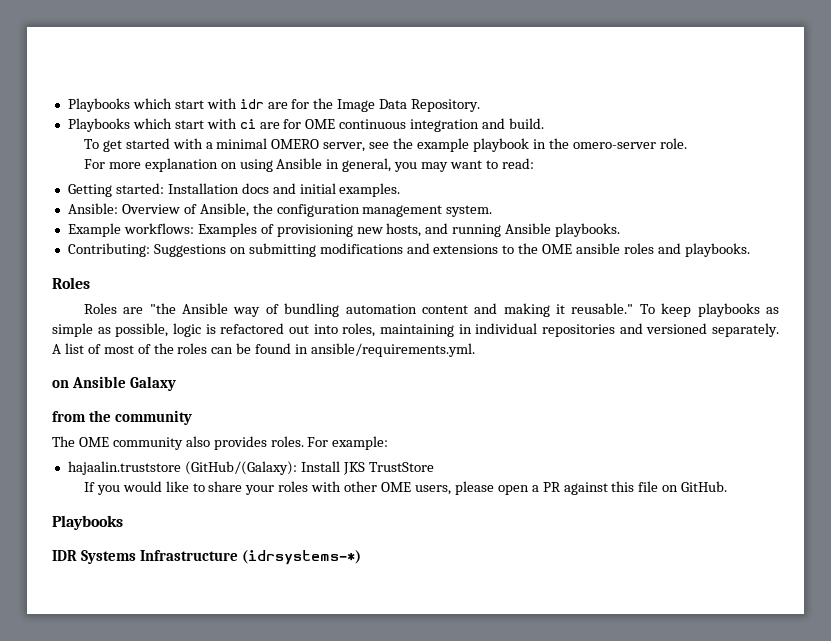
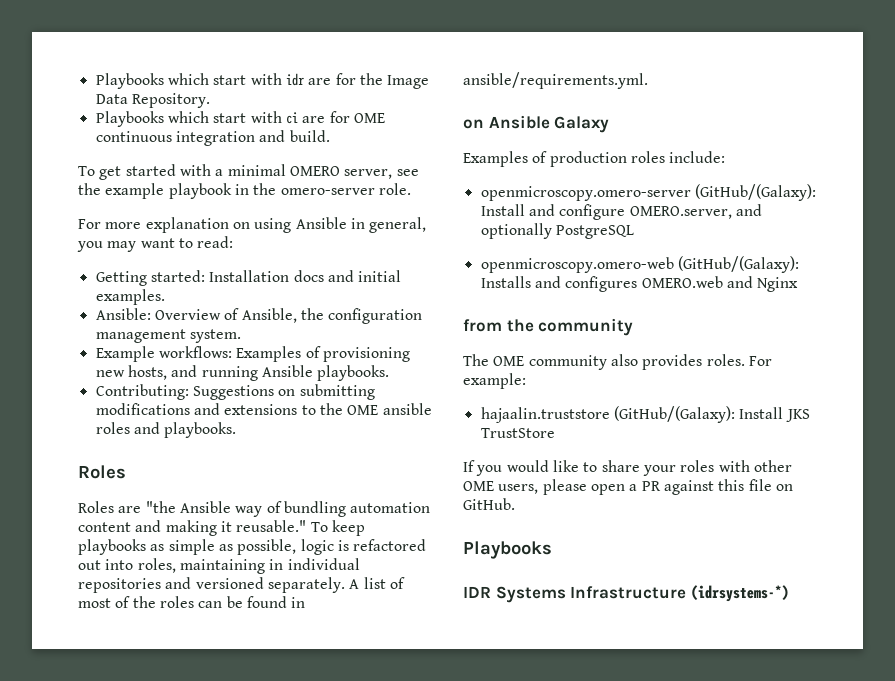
+ Examples of production roles include:
+ openmicroscopy.omero-server (GitHub/(Galaxy): Install and configure OMERO.server, and optionally PostgreSQL
+ openmicroscopy.omero-web (GitHub/(Galaxy): Installs and configures OMERO.web and Nginx

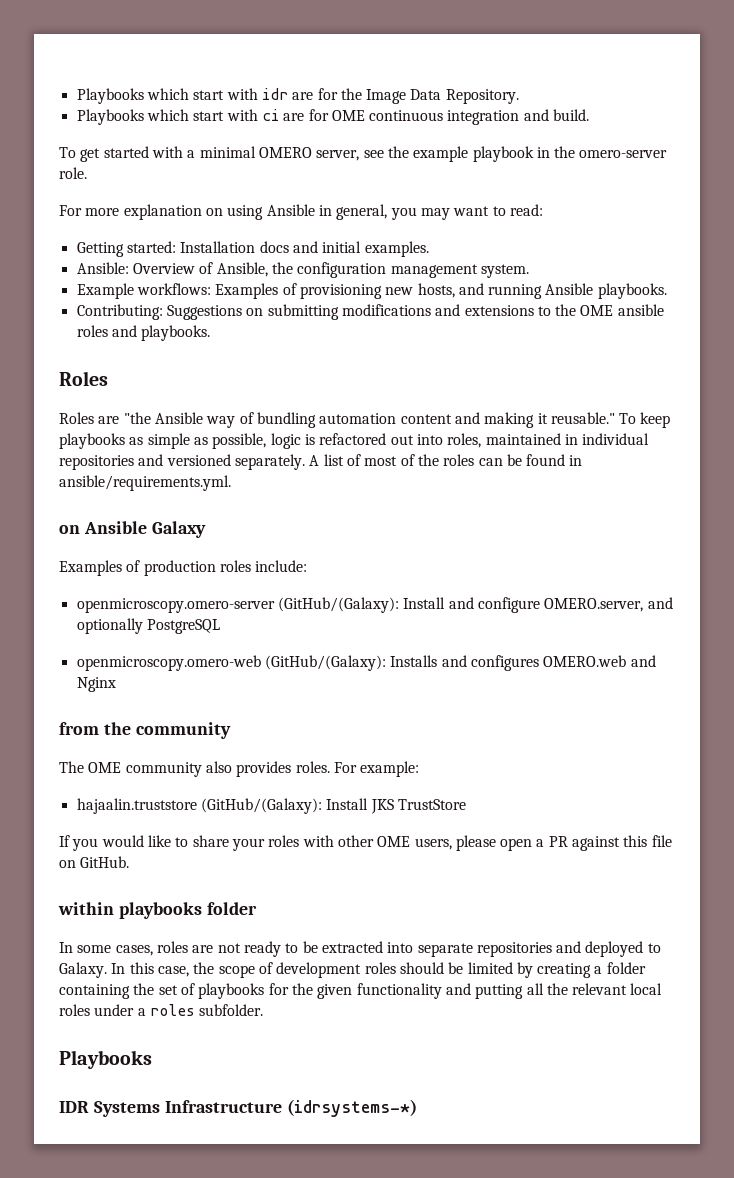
- To keep playbooks as simple as possible, logic is refactored out into roles, maintaining in individual repositories and versioned separately.
+ To keep playbooks as simple as possible, logic is refactored out into roles, maintained in individual repositories and versioned separately.
+ within playbooks folder
+ In some cases, roles are not ready to be extracted into separate repositories and deployed to Galaxy. In this case, the scope of development roles should be limited by creating a folder containing the set of playbooks for the given functionality and putting all the relevant local roles under a roles subfolder.

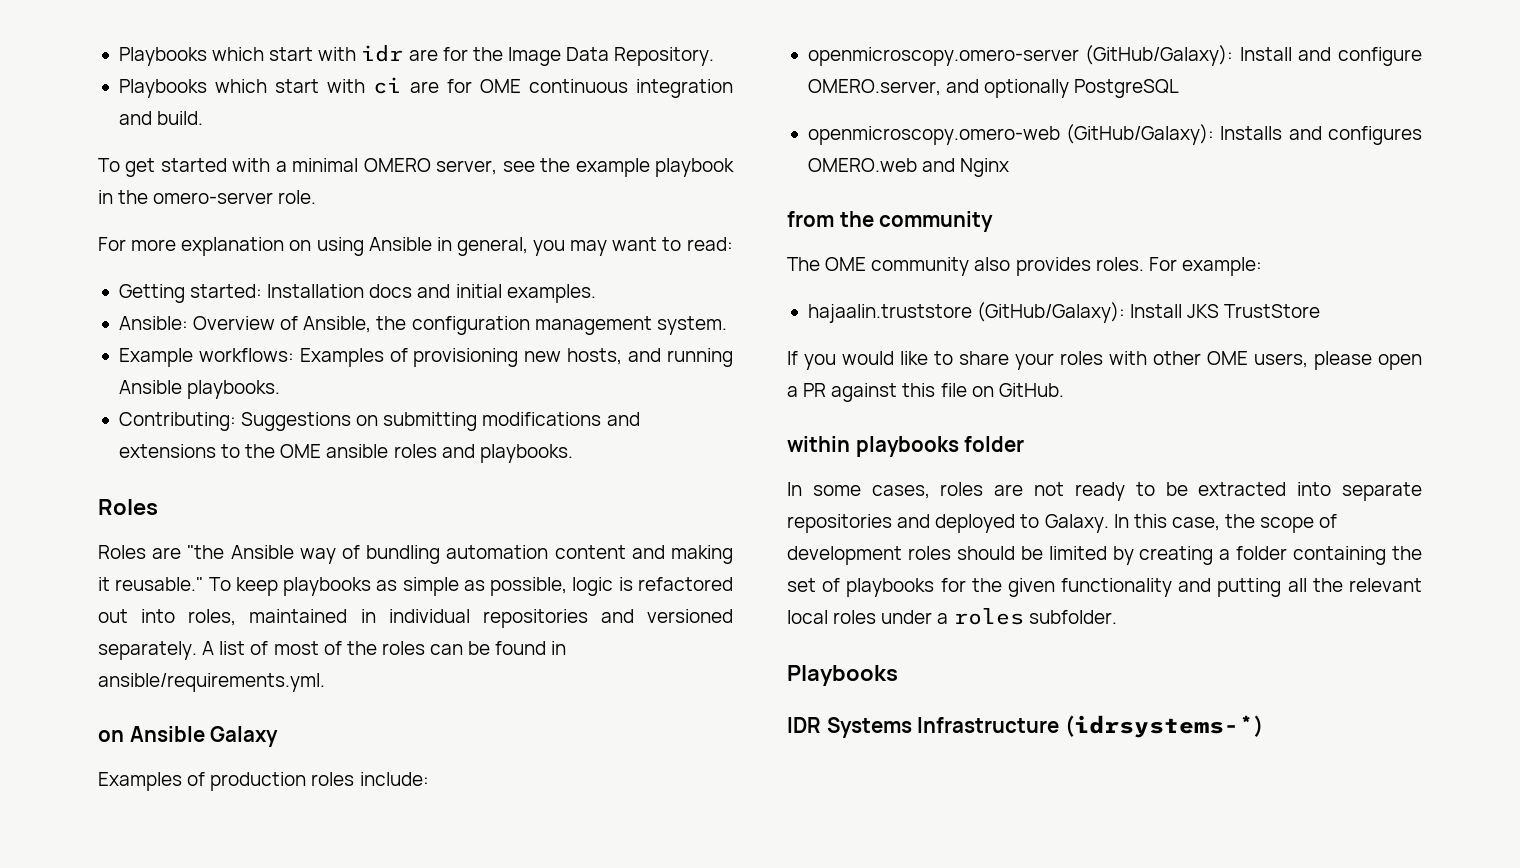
- openmicroscopy.omero-server (GitHub/(Galaxy): Install and configure OMERO.server, and optionally PostgreSQL
+ openmicroscopy.omero-server (GitHub/Galaxy): Install and configure OMERO.server, and optionally PostgreSQL
- openmicroscopy.omero-web (GitHub/(Galaxy): Installs and configures OMERO.web and Nginx
+ openmicroscopy.omero-web (GitHub/Galaxy): Installs and configures OMERO.web and Nginx
- hajaalin.truststore (GitHub/(Galaxy): Install JKS TrustStore
+ hajaalin.truststore (GitHub/Galaxy): Install JKS TrustStore

